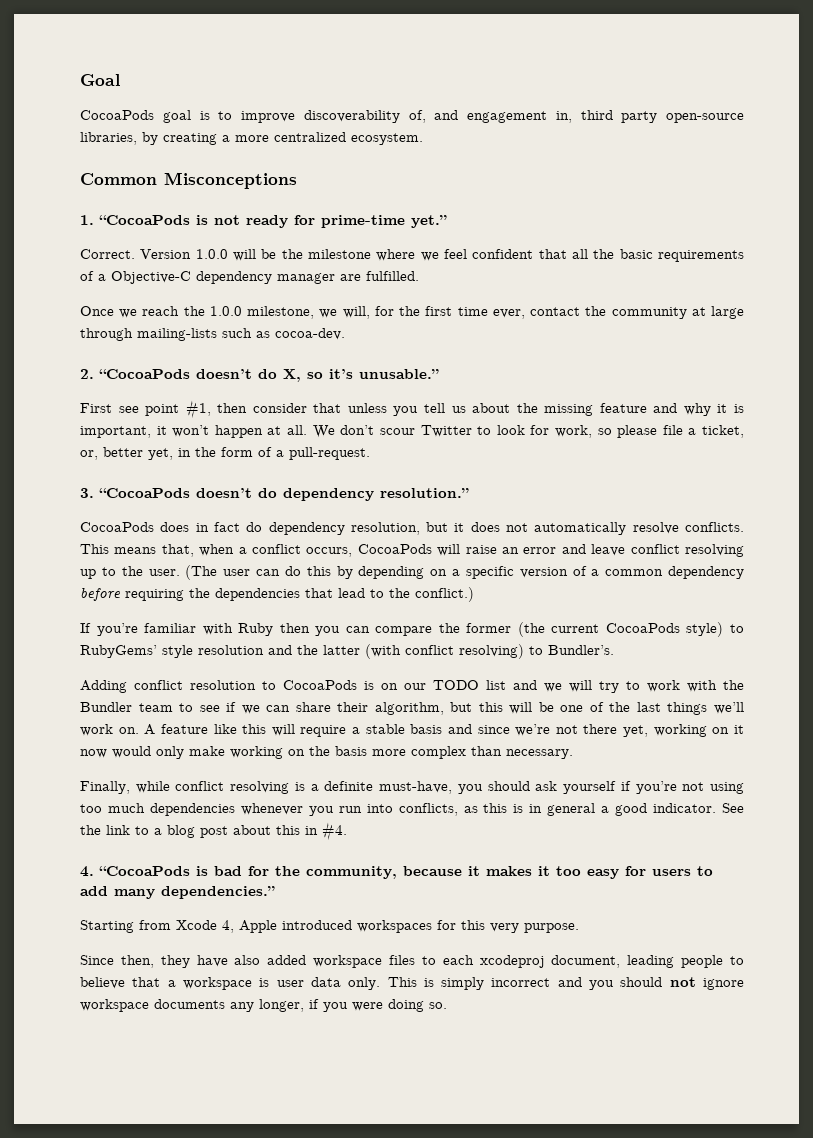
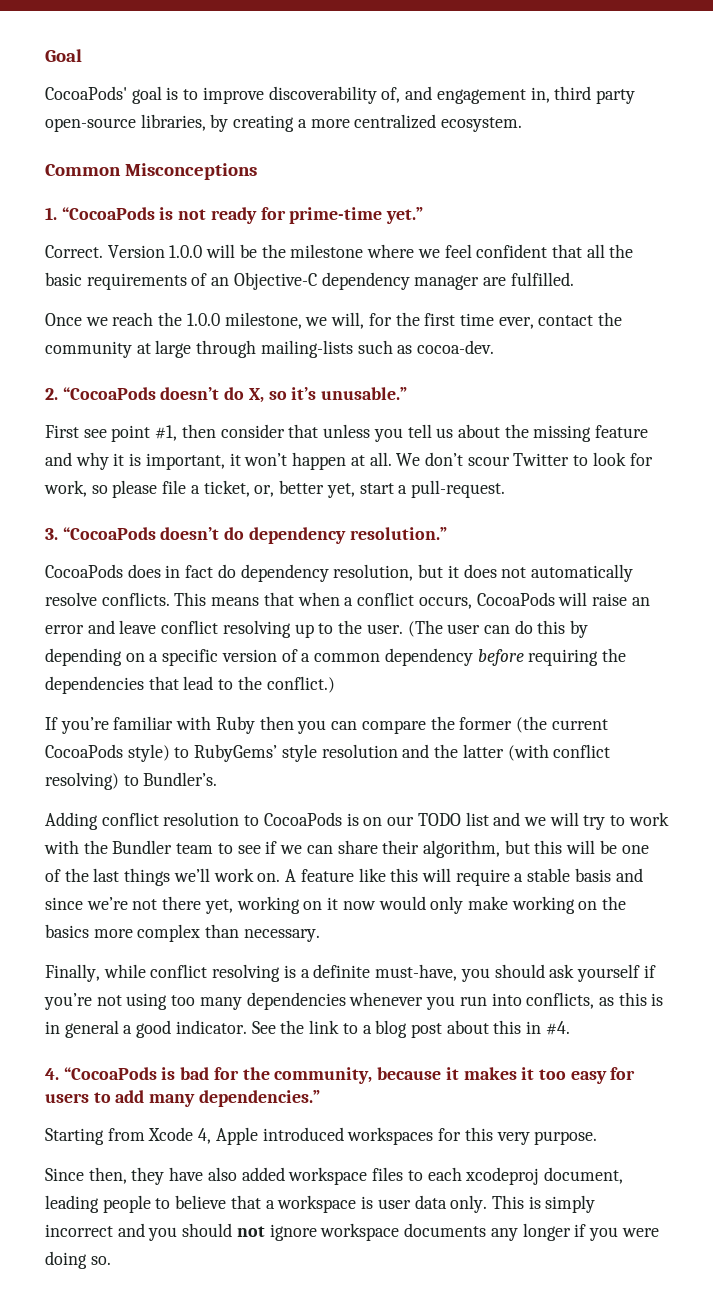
- CocoaPods goal is to improve discoverability of, and engagement in, third party open-source libraries, by creating a more centralized ecosystem.
+ CocoaPods' goal is to improve discoverability of, and engagement in, third party open-source libraries, by creating a more centralized ecosystem.
- Version 1.0.0 will be the milestone where we feel confident that all the basic requirements of a Objective-C dependency manager are fulfilled.
+ Version 1.0.0 will be the milestone where we feel confident that all the basic requirements of an Objective-C dependency manager are fulfilled.
- We don’t scour Twitter to look for work, so please file a ticket, or, better yet, in the form of a pull-request.
+ We don’t scour Twitter to look for work, so please file a ticket, or, better yet, start a pull-request.
- This means that, when a conflict occurs, CocoaPods will raise an error and leave conflict resolving up to the user.
+ This means that when a conflict occurs, CocoaPods will raise an error and leave conflict resolving up to the user.
- A feature like this will require a stable basis and since we’re not there yet, working on it now would only make working on the basis more complex than necessary.
+ A feature like this will require a stable basis and since we’re not there yet, working on it now would only make working on the basics more complex than necessary.
- Finally, while conflict resolving is a definite must-have, you should ask yourself if you’re not using too much dependencies whenever you run into conflicts, as this is in general a good indicator.
+ Finally, while conflict resolving is a definite must-have, you should ask yourself if you’re not using too many dependencies whenever you run into conflicts, as this is in general a good indicator.
- This is simply incorrect and you should not ignore workspace documents any longer, if you were doing so.
+ This is simply incorrect and you should not ignore workspace documents any longer if you were doing so.

